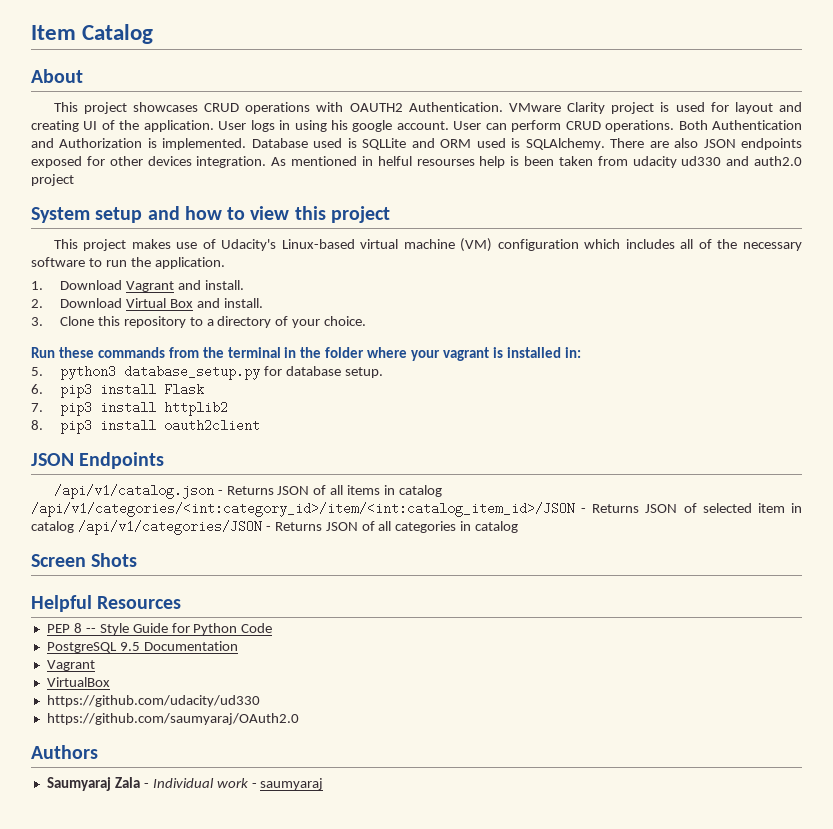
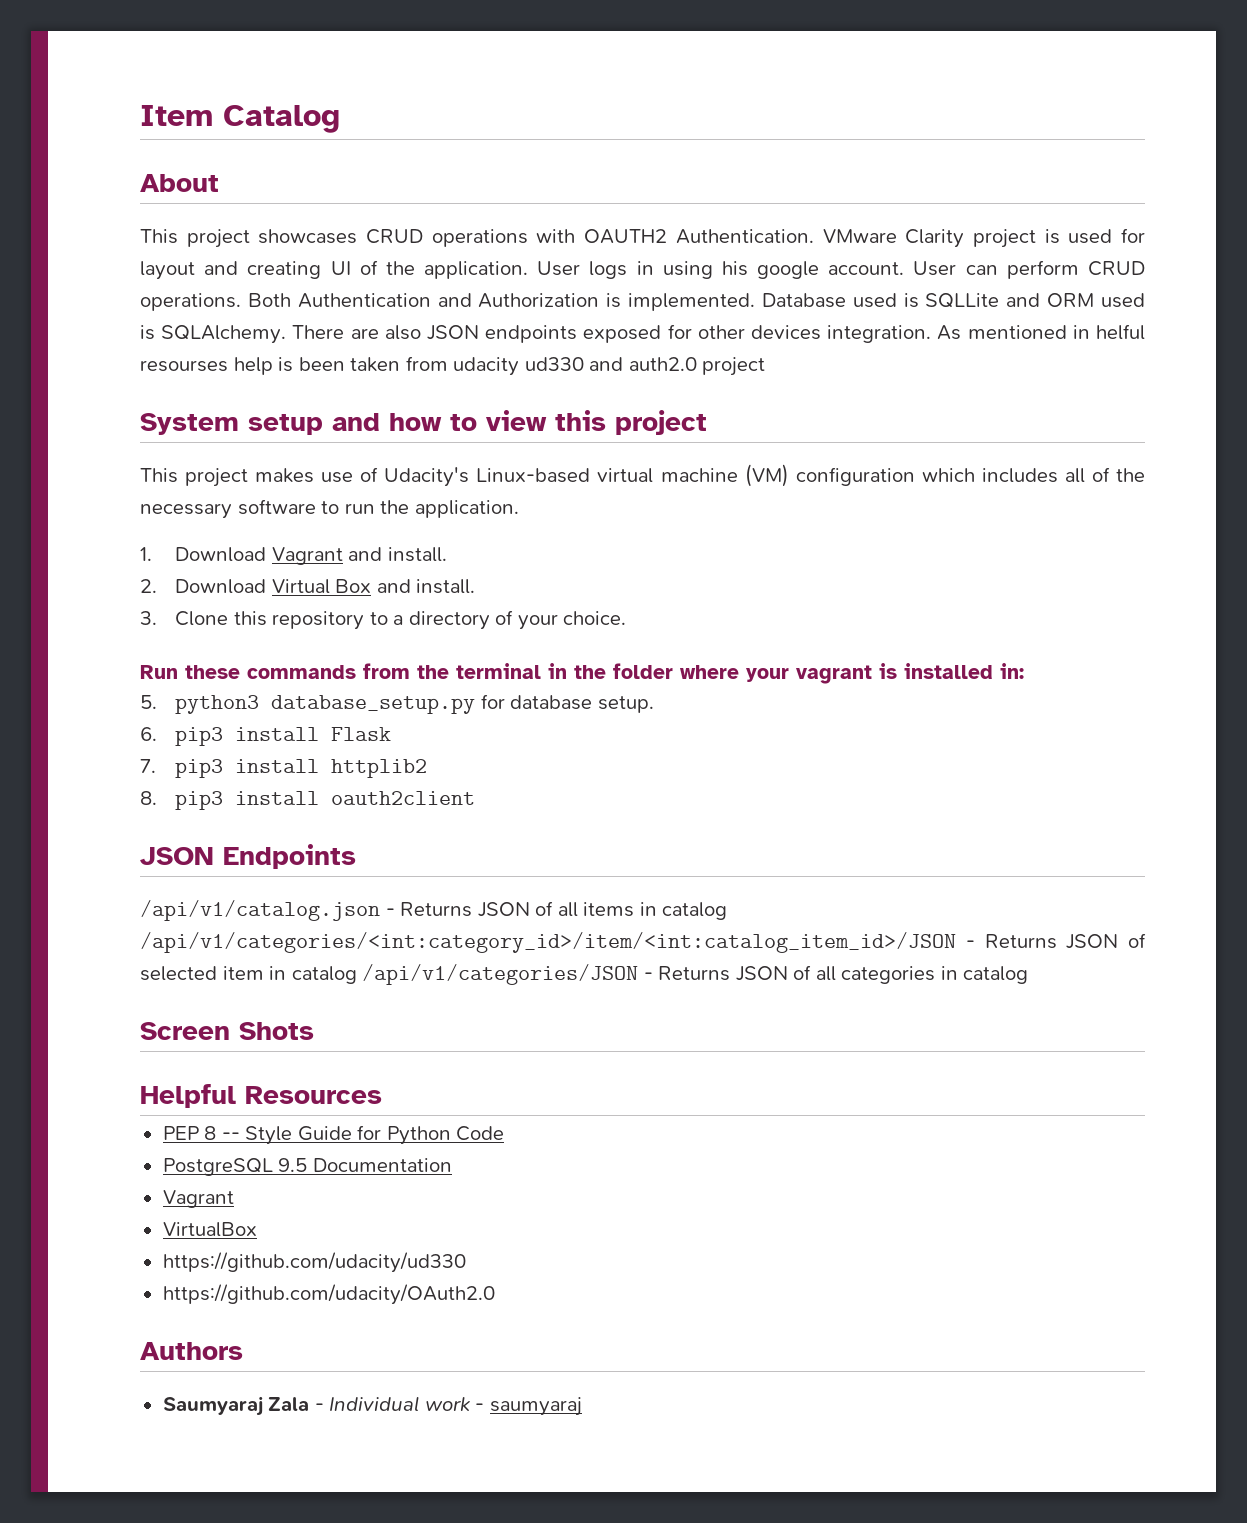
- https://github.com/saumyaraj/OAuth2.0
+ https://github.com/udacity/OAuth2.0

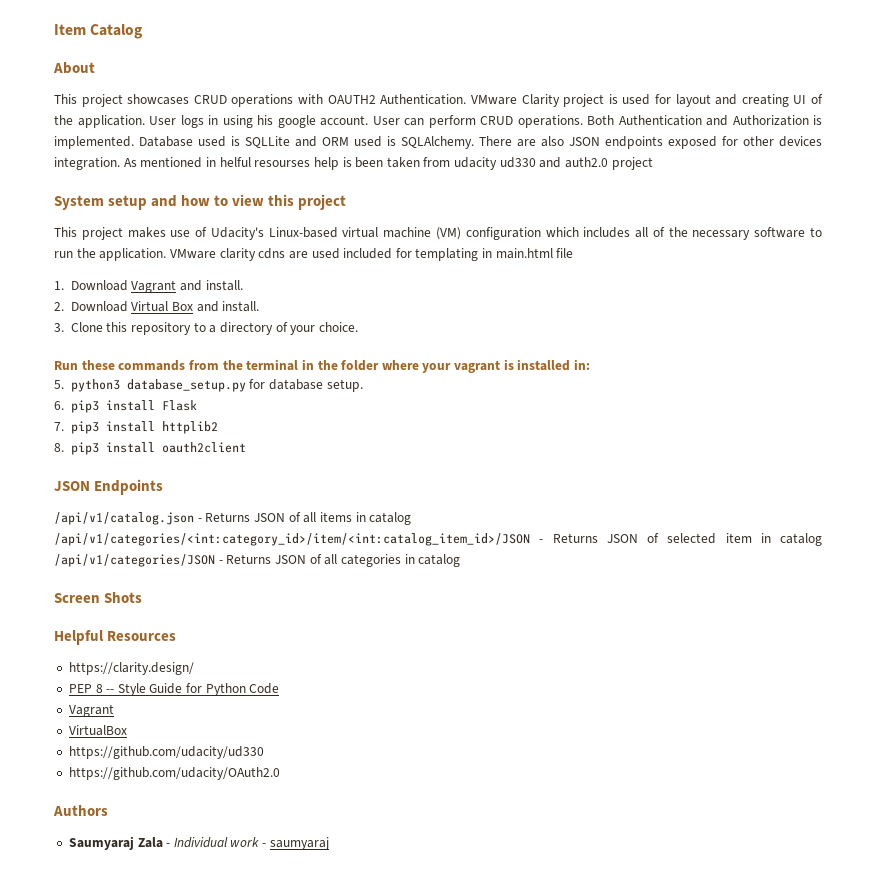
+ VMware clarity cdns are used included for templating in main.html file
+ https://clarity.design/
- PostgreSQL 9.5 Documentation

